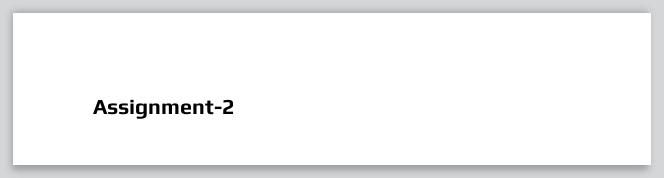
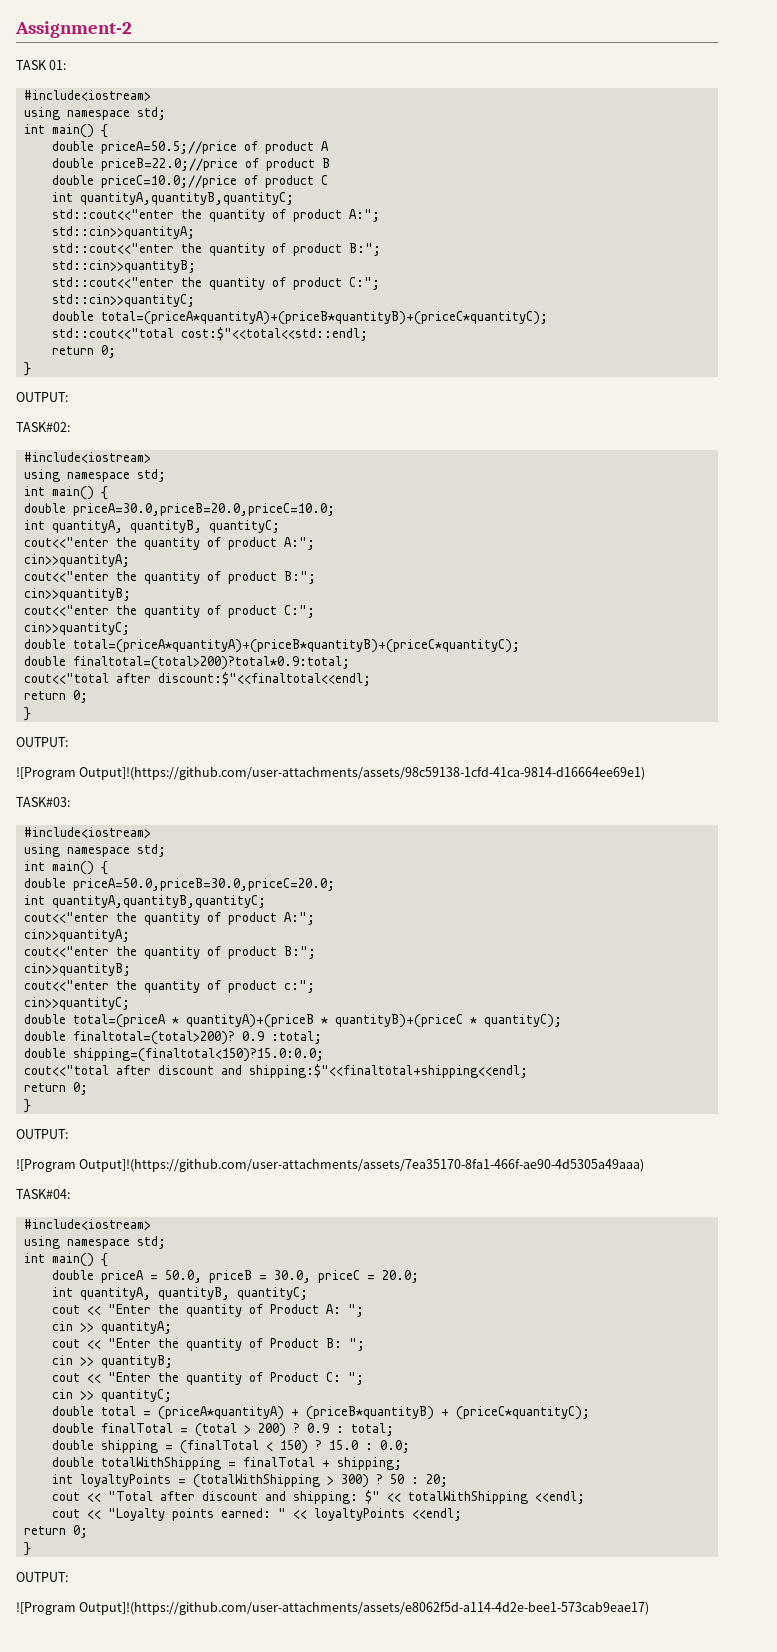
+ TASK 01:
+ #include<iostream>
+ using namespace std;
+ int main() {
+ double priceA=50.5;//price of product A
+ double priceB=22.0;//price of product B
+ double priceC=10.0;//price of product C
+ int quantityA,quantityB,quantityC;
+ std::cout<<"enter the quantity of product A:";
+ std::cin>>quantityA;
+ std::cout<<"enter the quantity of product B:";
+ std::cin>>quantityB;
+ std::cout<<"enter the quantity of product C:";
+ std::cin>>quantityC;
+ double total=(priceA*quantityA)+(priceB*quantityB)+(priceC*quantityC);
+ std::cout<<"total cost:$"<<total<<std::endl;
+ return 0;
+ }
+ OUTPUT:
+ TASK#02:
+ #include<iostream>
+ using namespace std;
+ int main() {
+ double priceA=30.0,priceB=20.0,priceC=10.0;
+ int quantityA, quantityB, quantityC;
+ cout<<"enter the quantity of product A:";
+ cin>>quantityA;
+ cout<<"enter the quantity of product B:";
+ cin>>quantityB;
+ cout<<"enter the quantity of product C:";
+ cin>>quantityC;
+ double total=(priceA*quantityA)+(priceB*quantityB)+(priceC*quantityC);
+ double finaltotal=(total>200)?total*0.9:total;
+ cout<<"total after discount:$"<<finaltotal<<endl;
+ return 0;
+ }
+ OUTPUT:
+ ![Program Output]!(https://github.com/user-attachments/assets/98c59138-1cfd-41ca-9814-d16664ee69e1)
+ TASK#03:
+ #include<iostream>
+ using namespace std;
+ int main() {
+ double priceA=50.0,priceB=30.0,priceC=20.0;
+ int quantityA,quantityB,quantityC;
+ cout<<"enter the quantity of product A:";
+ cin>>quantityA;
+ cout<<"enter the quantity of product B:";
+ cin>>quantityB;
+ cout<<"enter the quantity of product c:";
+ cin>>quantityC;
+ double total=(priceA * quantityA)+(priceB * quantityB)+(priceC * quantityC);
+ double finaltotal=(total>200)? 0.9 :total;
+ double shipping=(finaltotal<150)?15.0:0.0;
+ cout<<"total after discount and shipping:$"<<finaltotal+shipping<<endl;
+ return 0;
+ }
+ OUTPUT:
+ ![Program Output]!(https://github.com/user-attachments/assets/7ea35170-8fa1-466f-ae90-4d5305a49aaa)
+ TASK#04:
+ #include<iostream>
+ using namespace std;
+ int main() {
+ double priceA = 50.0, priceB = 30.0, priceC = 20.0;
+ int quantityA, quantityB, quantityC;
+ cout << "Enter the quantity of Product A: ";
+ cin >> quantityA;
+ cout << "Enter the quantity of Product B: ";
+ cin >> quantityB;
+ cout << "Enter the quantity of Product C: ";
+ cin >> quantityC;
+ double total = (priceA*quantityA) + (priceB*quantityB) + (priceC*quantityC);
+ double finalTotal = (total > 200) ? 0.9 : total;
+ double shipping = (finalTotal < 150) ? 15.0 : 0.0;
+ double totalWithShipping = finalTotal + shipping;
+ int loyaltyPoints = (totalWithShipping > 300) ? 50 : 20;
+ cout << "Total after discount and shipping: $" << totalWithShipping <<endl;
+ cout << "Loyalty points earned: " << loyaltyPoints <<endl;
+ return 0;
+ }
+ OUTPUT:
+ ![Program Output]!(https://github.com/user-attachments/assets/e8062f5d-a114-4d2e-bee1-573cab9eae17)

